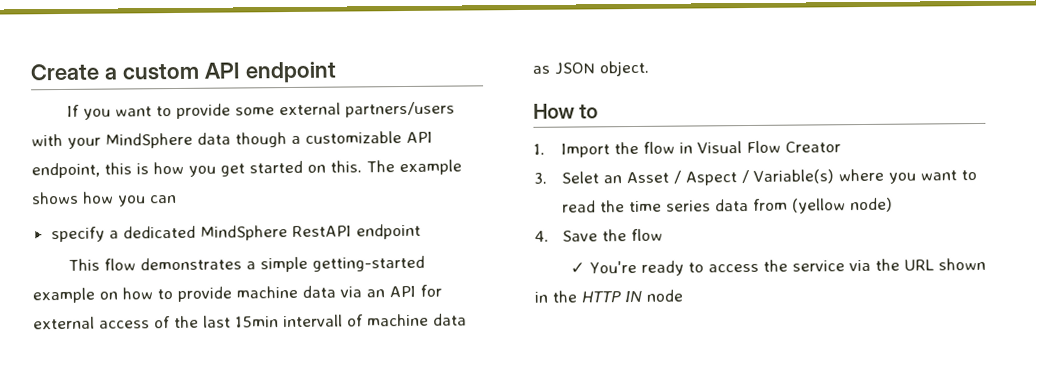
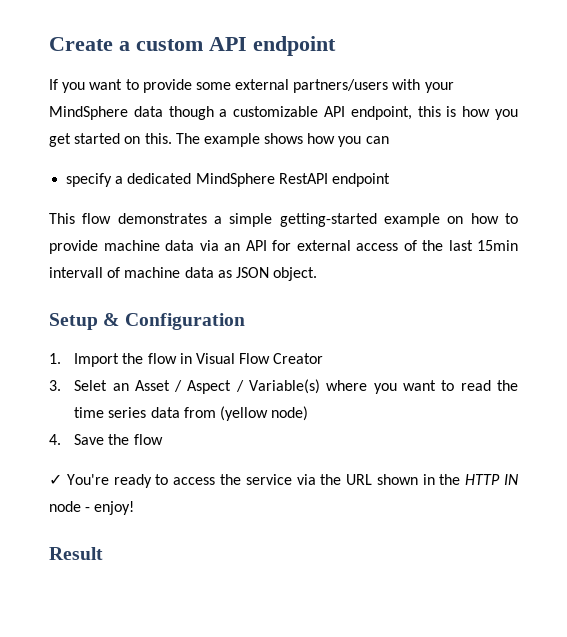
- How to
+ Setup & Configuration
- ✓ You're ready to access the service via the URL shown in the HTTP IN node
+ ✓ You're ready to access the service via the URL shown in the HTTP IN node - enjoy!
+ Result

